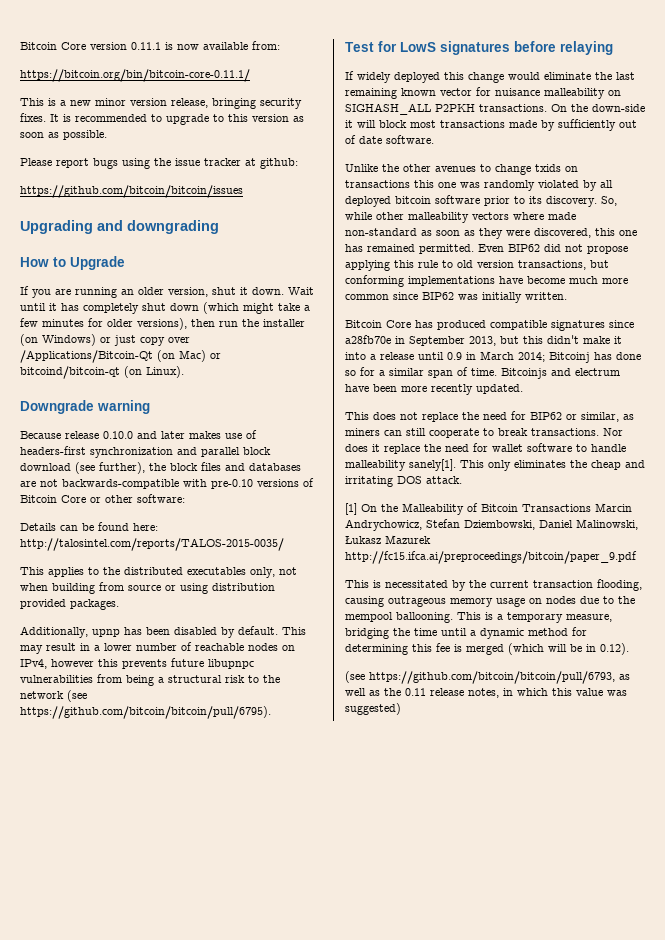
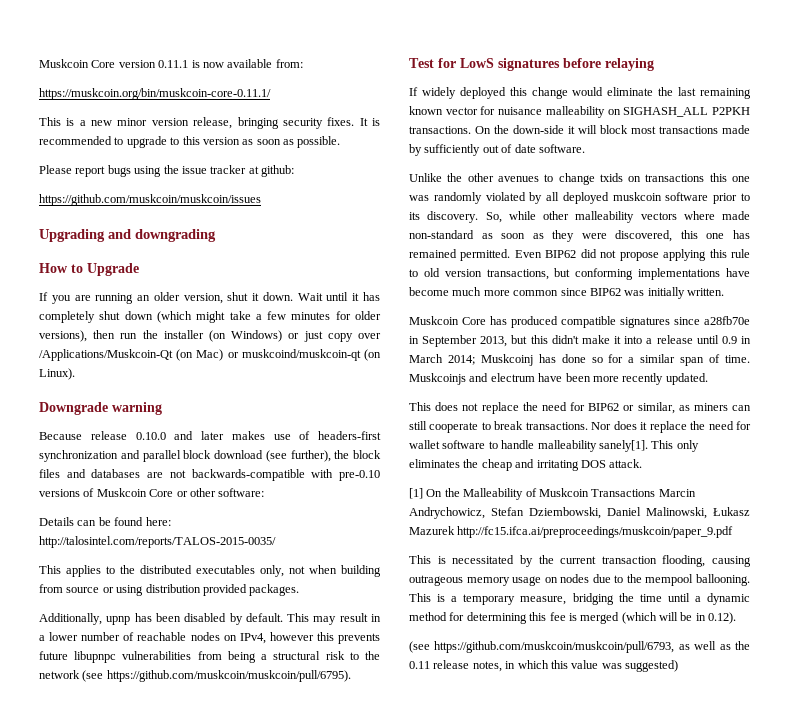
- Bitcoin Core version 0.11.1 is now available from:
+ Muskcoin Core version 0.11.1 is now available from:
- https://bitcoin.org/bin/bitcoin-core-0.11.1/
+ https://muskcoin.org/bin/muskcoin-core-0.11.1/
- https://github.com/bitcoin/bitcoin/issues
+ https://github.com/muskcoin/muskcoin/issues
- Wait until it has completely shut down (which might take a few minutes for older versions), then run the installer (on Windows) or just copy over /Applications/Bitcoin-Qt (on Mac) or bitcoind/bitcoin-qt (on Linux).
+ Wait until it has completely shut down (which might take a few minutes for older versions), then run the installer (on Windows) or just copy over /Applications/Muskcoin-Qt (on Mac) or muskcoind/muskcoin-qt (on Linux).
- Because release 0.10.0 and later makes use of headers-first synchronization and parallel block download (see further), the block files and databases are not backwards-compatible with pre-0.10 versions of Bitcoin Core or other software:
+ Because release 0.10.0 and later makes use of headers-first synchronization and parallel block download (see further), the block files and databases are not backwards-compatible with pre-0.10 versions of Muskcoin Core or other software:
- This may result in a lower number of reachable nodes on IPv4, however this prevents future libupnpc vulnerabilities from being a structural risk to the network (see https://github.com/bitcoin/bitcoin/pull/6795).
+ This may result in a lower number of reachable nodes on IPv4, however this prevents future libupnpc vulnerabilities from being a structural risk to the network (see https://github.com/muskcoin/muskcoin/pull/6795).
- Unlike the other avenues to change txids on transactions this one was randomly violated by all deployed bitcoin software prior to its discovery.
+ Unlike the other avenues to change txids on transactions this one was randomly violated by all deployed muskcoin software prior to its discovery.
- Bitcoin Core has produced compatible signatures since a28fb70e in September 2013, but this didn't make it into a release until 0.9 in March 2014; Bitcoinj has done so for a similar span of time.
+ Muskcoin Core has produced compatible signatures since a28fb70e in September 2013, but this didn't make it into a release until 0.9 in March 2014; Muskcoinj has done so for a similar span of time.
- Bitcoinjs and electrum have been more recently updated.
+ Muskcoinjs and electrum have been more recently updated.
- [1] On the Malleability of Bitcoin Transactions Marcin Andrychowicz, Stefan Dziembowski, Daniel Malinowski, Łukasz Mazurek http://fc15.ifca.ai/preproceedings/bitcoin/paper_9.pdf
+ [1] On the Malleability of Muskcoin Transactions Marcin Andrychowicz, Stefan Dziembowski, Daniel Malinowski, Łukasz Mazurek http://fc15.ifca.ai/preproceedings/muskcoin/paper_9.pdf
- (see https://github.com/bitcoin/bitcoin/pull/6793, as well as the 0.11 release notes, in which this value was suggested)
+ (see https://github.com/muskcoin/muskcoin/pull/6793, as well as the 0.11 release notes, in which this value was suggested)

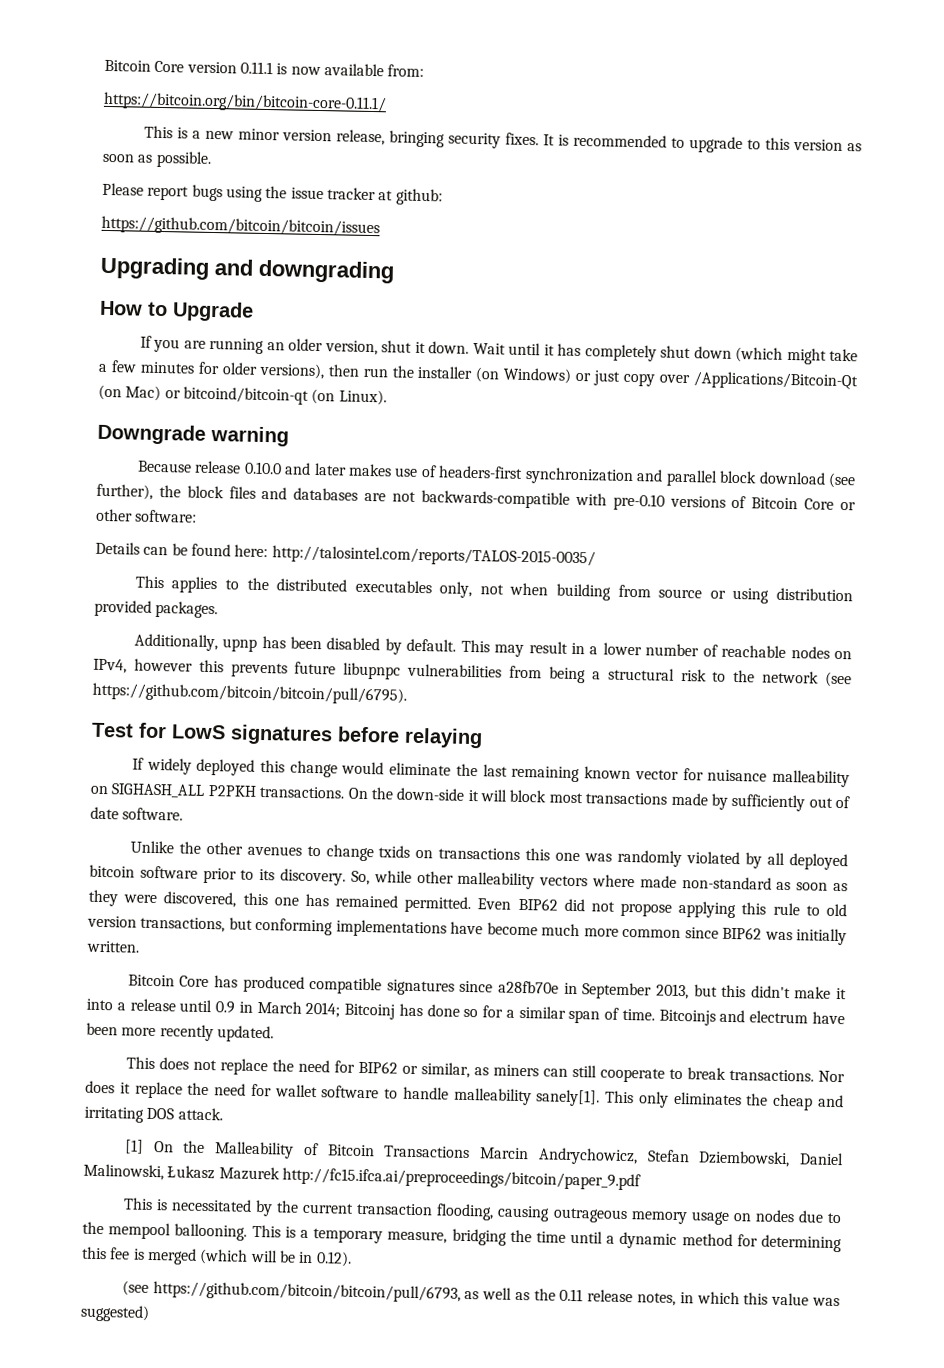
- Muskcoin Core version 0.11.1 is now available from:
+ Bitcoin Core version 0.11.1 is now available from:
- https://muskcoin.org/bin/muskcoin-core-0.11.1/
+ https://bitcoin.org/bin/bitcoin-core-0.11.1/
- https://github.com/muskcoin/muskcoin/issues
+ https://github.com/bitcoin/bitcoin/issues
- Wait until it has completely shut down (which might take a few minutes for older versions), then run the installer (on Windows) or just copy over /Applications/Muskcoin-Qt (on Mac) or muskcoind/muskcoin-qt (on Linux).
+ Wait until it has completely shut down (which might take a few minutes for older versions), then run the installer (on Windows) or just copy over /Applications/Bitcoin-Qt (on Mac) or bitcoind/bitcoin-qt (on Linux).
- Because release 0.10.0 and later makes use of headers-first synchronization and parallel block download (see further), the block files and databases are not backwards-compatible with pre-0.10 versions of Muskcoin Core or other software:
+ Because release 0.10.0 and later makes use of headers-first synchronization and parallel block download (see further), the block files and databases are not backwards-compatible with pre-0.10 versions of Bitcoin Core or other software:
- This may result in a lower number of reachable nodes on IPv4, however this prevents future libupnpc vulnerabilities from being a structural risk to the network (see https://github.com/muskcoin/muskcoin/pull/6795).
+ This may result in a lower number of reachable nodes on IPv4, however this prevents future libupnpc vulnerabilities from being a structural risk to the network (see https://github.com/bitcoin/bitcoin/pull/6795).
- Unlike the other avenues to change txids on transactions this one was randomly violated by all deployed muskcoin software prior to its discovery.
+ Unlike the other avenues to change txids on transactions this one was randomly violated by all deployed bitcoin software prior to its discovery.
- Muskcoin Core has produced compatible signatures since a28fb70e in September 2013, but this didn't make it into a release until 0.9 in March 2014; Muskcoinj has done so for a similar span of time.
+ Bitcoin Core has produced compatible signatures since a28fb70e in September 2013, but this didn't make it into a release until 0.9 in March 2014; Bitcoinj has done so for a similar span of time.
- Muskcoinjs and electrum have been more recently updated.
+ Bitcoinjs and electrum have been more recently updated.
- [1] On the Malleability of Muskcoin Transactions Marcin Andrychowicz, Stefan Dziembowski, Daniel Malinowski, Łukasz Mazurek http://fc15.ifca.ai/preproceedings/muskcoin/paper_9.pdf
+ [1] On the Malleability of Bitcoin Transactions Marcin Andrychowicz, Stefan Dziembowski, Daniel Malinowski, Łukasz Mazurek http://fc15.ifca.ai/preproceedings/bitcoin/paper_9.pdf
- (see https://github.com/muskcoin/muskcoin/pull/6793, as well as the 0.11 release notes, in which this value was suggested)
+ (see https://github.com/bitcoin/bitcoin/pull/6793, as well as the 0.11 release notes, in which this value was suggested)

